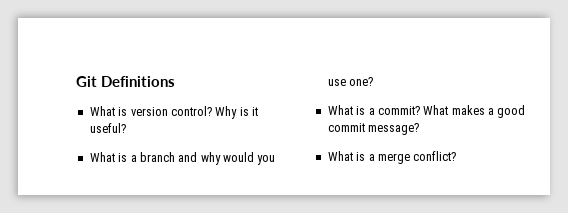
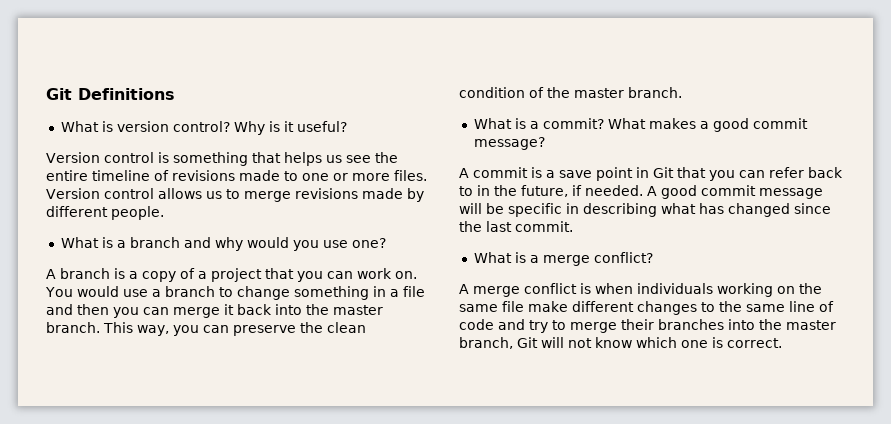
+ Version control is something that helps us see the entire timeline of revisions made to one or more files. Version control allows us to merge revisions made by different people.
+ A branch is a copy of a project that you can work on. You would use a branch to change something in a file and then you can merge it back into the master branch. This way, you can preserve the clean condition of the master branch.
+ A commit is a save point in Git that you can refer back to in the future, if needed. A good commit message will be specific in describing what has changed since the last commit.
+ A merge conflict is when individuals working on the same file make different changes to the same line of code and try to merge their branches into the master branch, Git will not know which one is correct.

